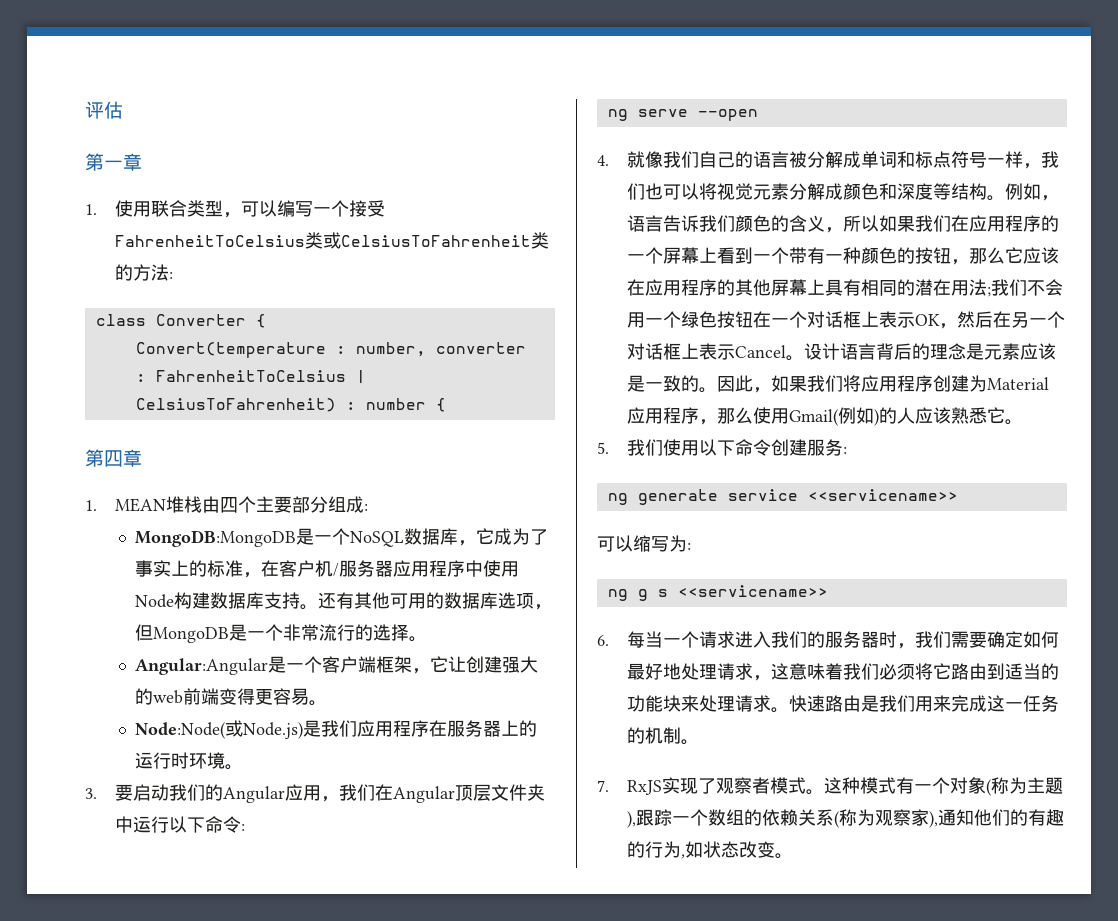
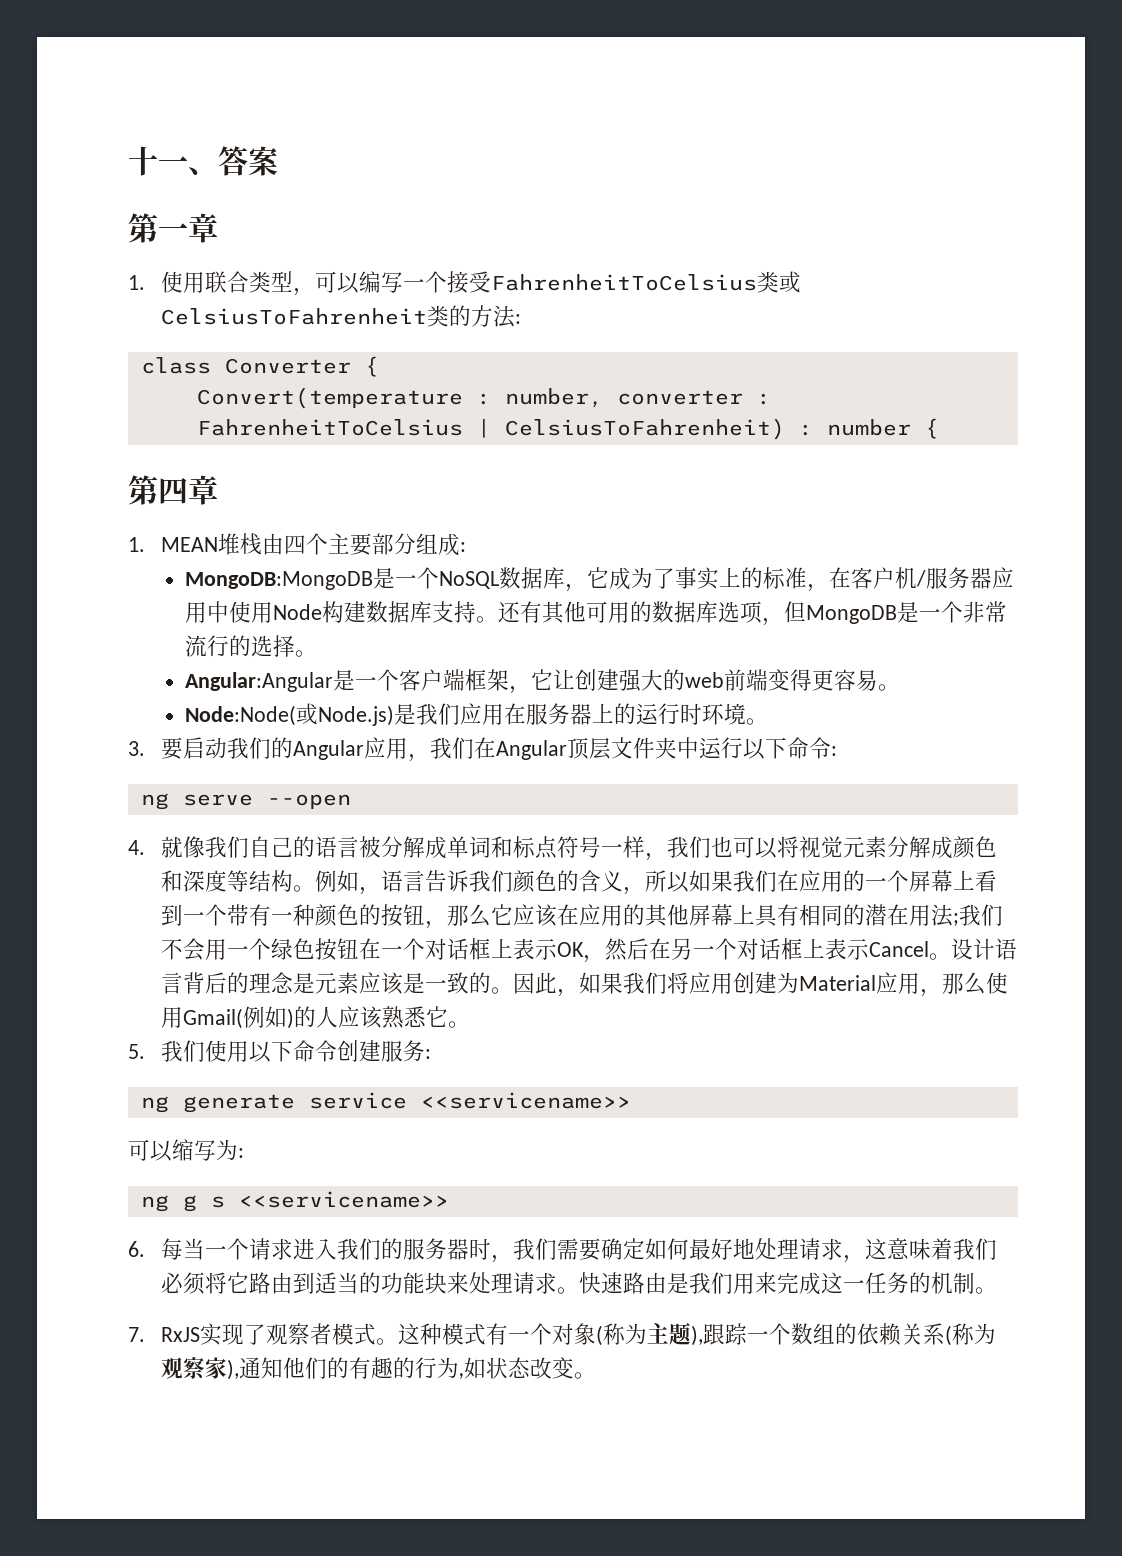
- 评估
+ 十一、答案
- MongoDB:MongoDB是一个NoSQL数据库，它成为了事实上的标准，在客户机/服务器应用程序中使用Node构建数据库支持。
+ MongoDB:MongoDB是一个NoSQL数据库，它成为了事实上的标准，在客户机/服务器应用中使用Node构建数据库支持。
- Node:Node(或Node.js)是我们应用程序在服务器上的运行时环境。
+ Node:Node(或Node.js)是我们应用在服务器上的运行时环境。
- 例如，语言告诉我们颜色的含义，所以如果我们在应用程序的一个屏幕上看到一个带有一种颜色的按钮，那么它应该在应用程序的其他屏幕上具有相同的潜在用法;我们不会用一个绿色按钮在一个对话框上表示OK，然后在另一个对话框上表示Cancel。
+ 例如，语言告诉我们颜色的含义，所以如果我们在应用的一个屏幕上看到一个带有一种颜色的按钮，那么它应该在应用的其他屏幕上具有相同的潜在用法;我们不会用一个绿色按钮在一个对话框上表示OK，然后在另一个对话框上表示Cancel。
- 因此，如果我们将应用程序创建为Material应用程序，那么使用Gmail(例如)的人应该熟悉它。
+ 因此，如果我们将应用创建为Material应用，那么使用Gmail(例如)的人应该熟悉它。

